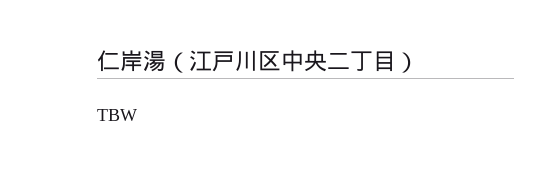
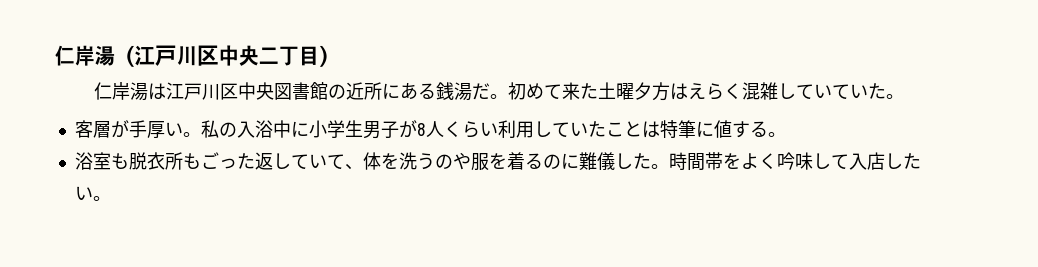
- TBW
+ 仁岸湯は江戸川区中央図書館の近所にある銭湯だ。初めて来た土曜夕方はえらく混雑していていた。
+ 客層が手厚い。私の入浴中に小学生男子が8人くらい利用していたことは特筆に値する。
+ 浴室も脱衣所もごった返していて、体を洗うのや服を着るのに難儀した。時間帯をよく吟味して入店したい。

